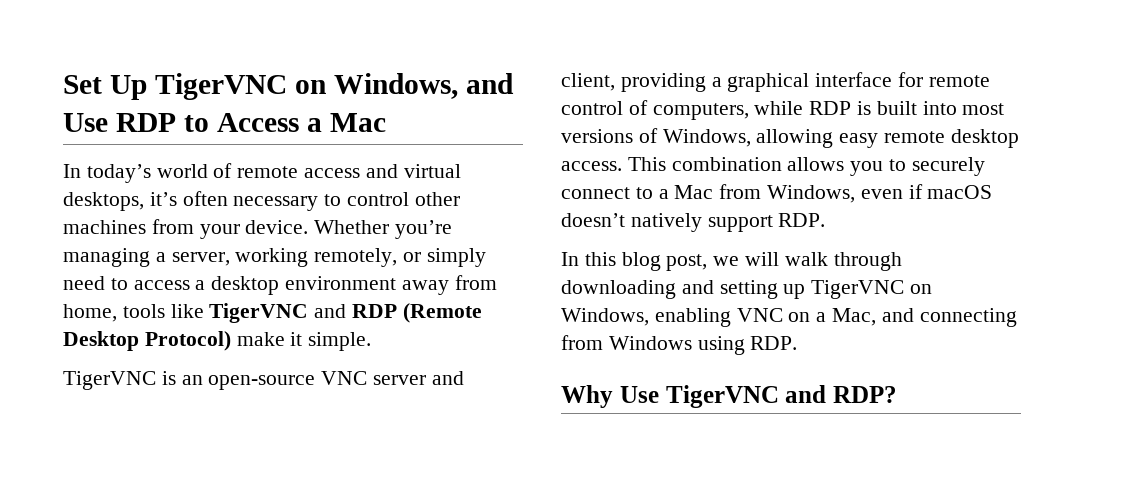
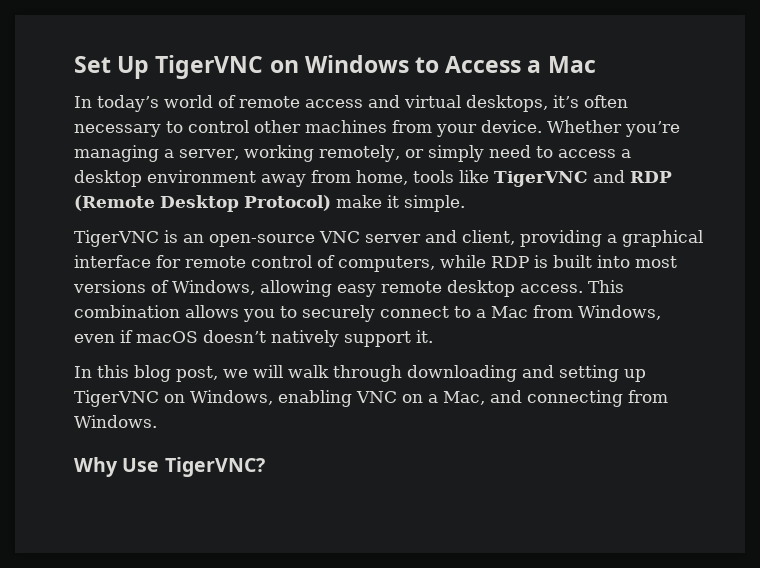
- Set Up TigerVNC on Windows, and Use RDP to Access a Mac
+ Set Up TigerVNC on Windows to Access a Mac
- This combination allows you to securely connect to a Mac from Windows, even if macOS doesn’t natively support RDP.
+ This combination allows you to securely connect to a Mac from Windows, even if macOS doesn’t natively support it.
- In this blog post, we will walk through downloading and setting up TigerVNC on Windows, enabling VNC on a Mac, and connecting from Windows using RDP.
+ In this blog post, we will walk through downloading and setting up TigerVNC on Windows, enabling VNC on a Mac, and connecting from Windows.
- Why Use TigerVNC and RDP?
+ Why Use TigerVNC?

